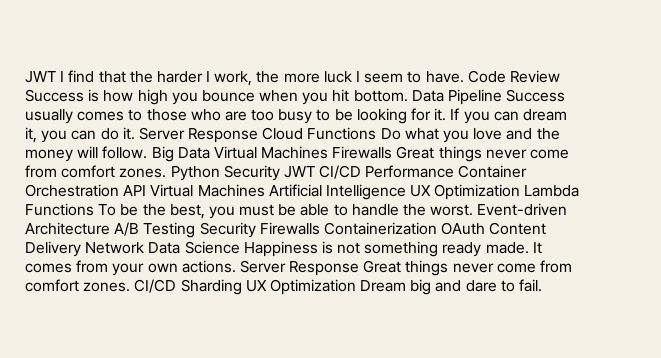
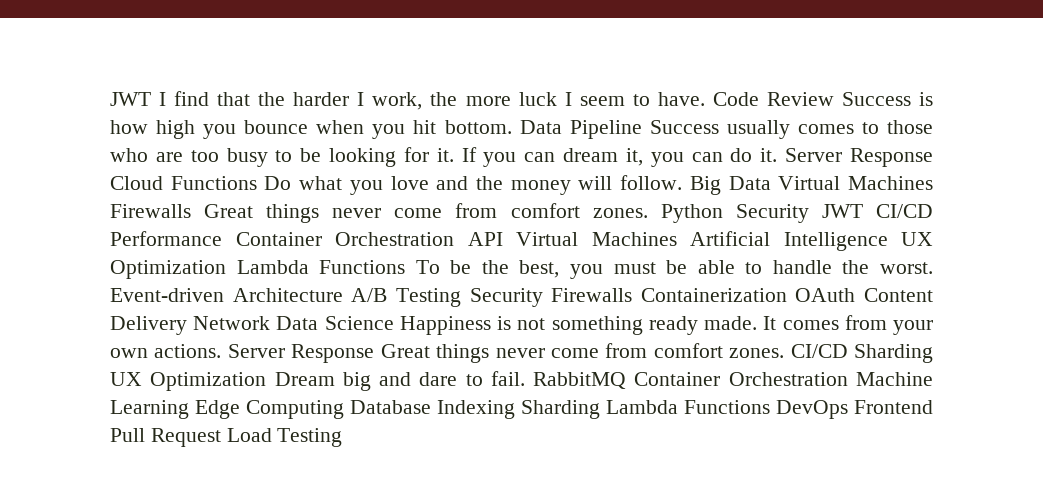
+ RabbitMQ Container Orchestration Machine Learning Edge Computing Database Indexing Sharding Lambda Functions DevOps Frontend Pull Request Load Testing

